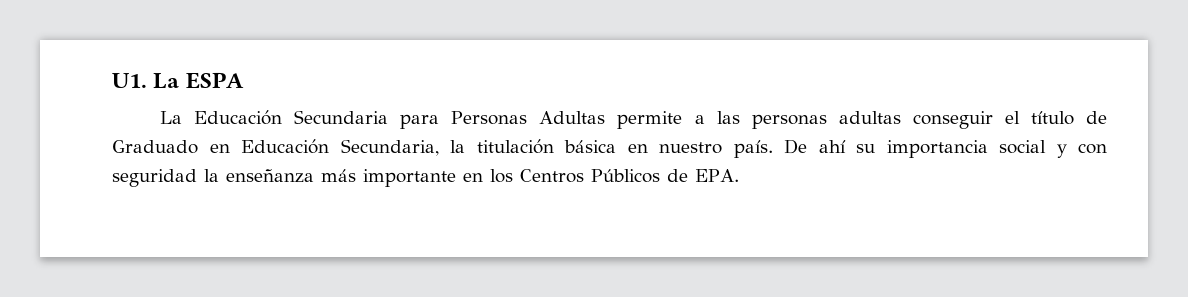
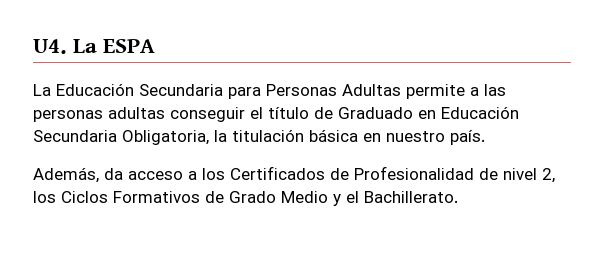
- U1. La ESPA
+ U4. La ESPA
- La Educación Secundaria para Personas Adultas permite a las personas adultas conseguir el título de Graduado en Educación Secundaria, la titulación básica en nuestro país. De ahí su importancia social y con seguridad la enseñanza más importante en los Centros Públicos de EPA.
+ La Educación Secundaria para Personas Adultas permite a las personas adultas conseguir el título de Graduado en Educación Secundaria Obligatoria, la titulación básica en nuestro país.
+ Además, da acceso a los Certificados de Profesionalidad de nivel 2, los Ciclos Formativos de Grado Medio y el Bachillerato.

